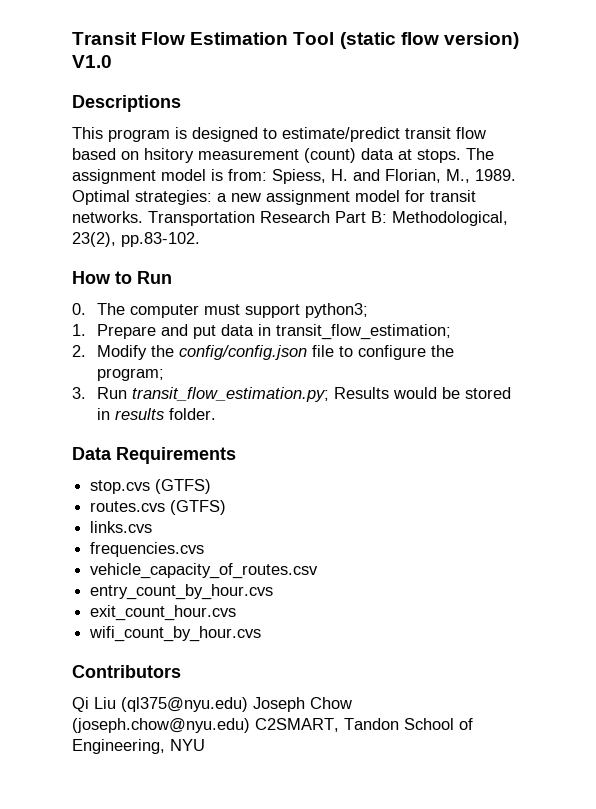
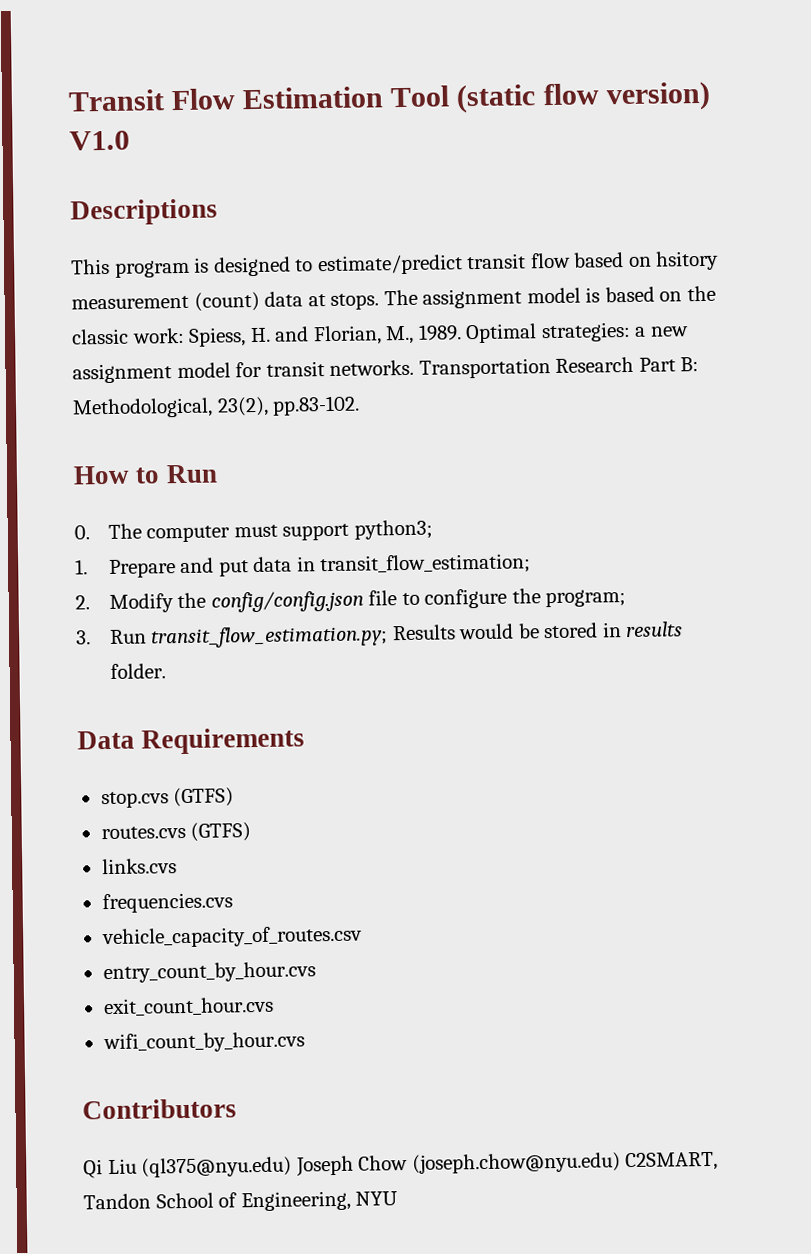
- The assignment model is from: Spiess, H. and Florian, M., 1989.
+ The assignment model is based on the classic work: Spiess, H. and Florian, M., 1989.

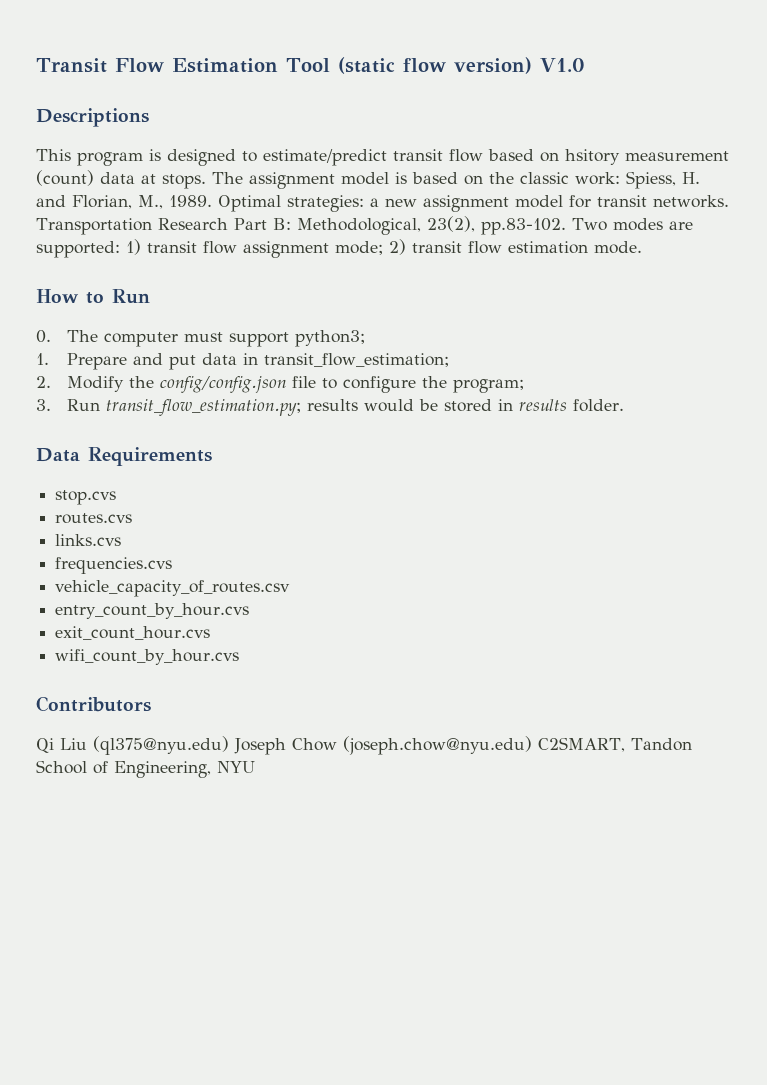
- Transportation Research Part B: Methodological, 23(2), pp.83-102.
+ Transportation Research Part B: Methodological, 23(2), pp.83-102. Two modes are supported: 1) transit flow assignment mode; 2) transit flow estimation mode.
- 3. Run transit_flow_estimation.py; Results would be stored in results folder.
+ 3. Run transit_flow_estimation.py; results would be stored in results folder.
- stop.cvs (GTFS)
+ stop.cvs
- routes.cvs (GTFS)
+ routes.cvs

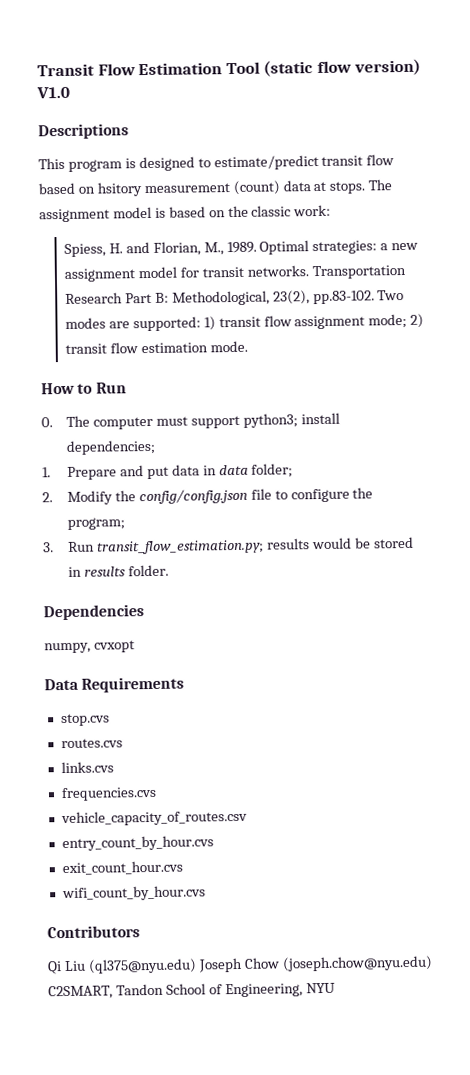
- The assignment model is based on the classic work: Spiess, H. and Florian, M., 1989.
+ The assignment model is based on the classic work:
+ Spiess, H. and Florian, M., 1989.
- 0. The computer must support python3;
+ 0. The computer must support python3; install dependencies;
- 1. Prepare and put data in transit_flow_estimation;
+ 1. Prepare and put data in data folder;
+ Dependencies
+ numpy, cvxopt

